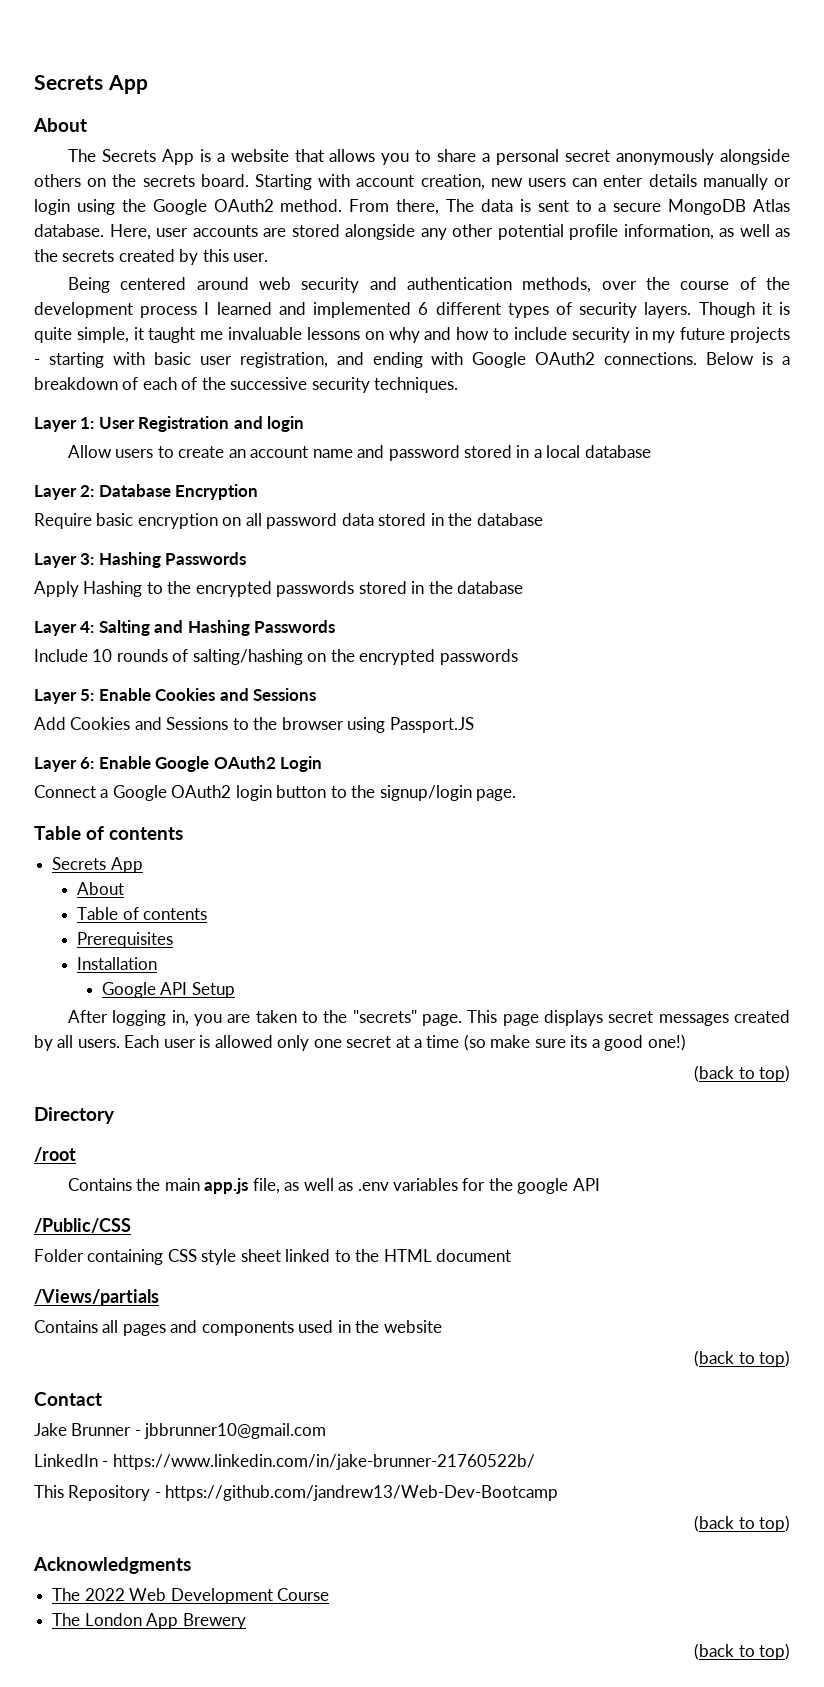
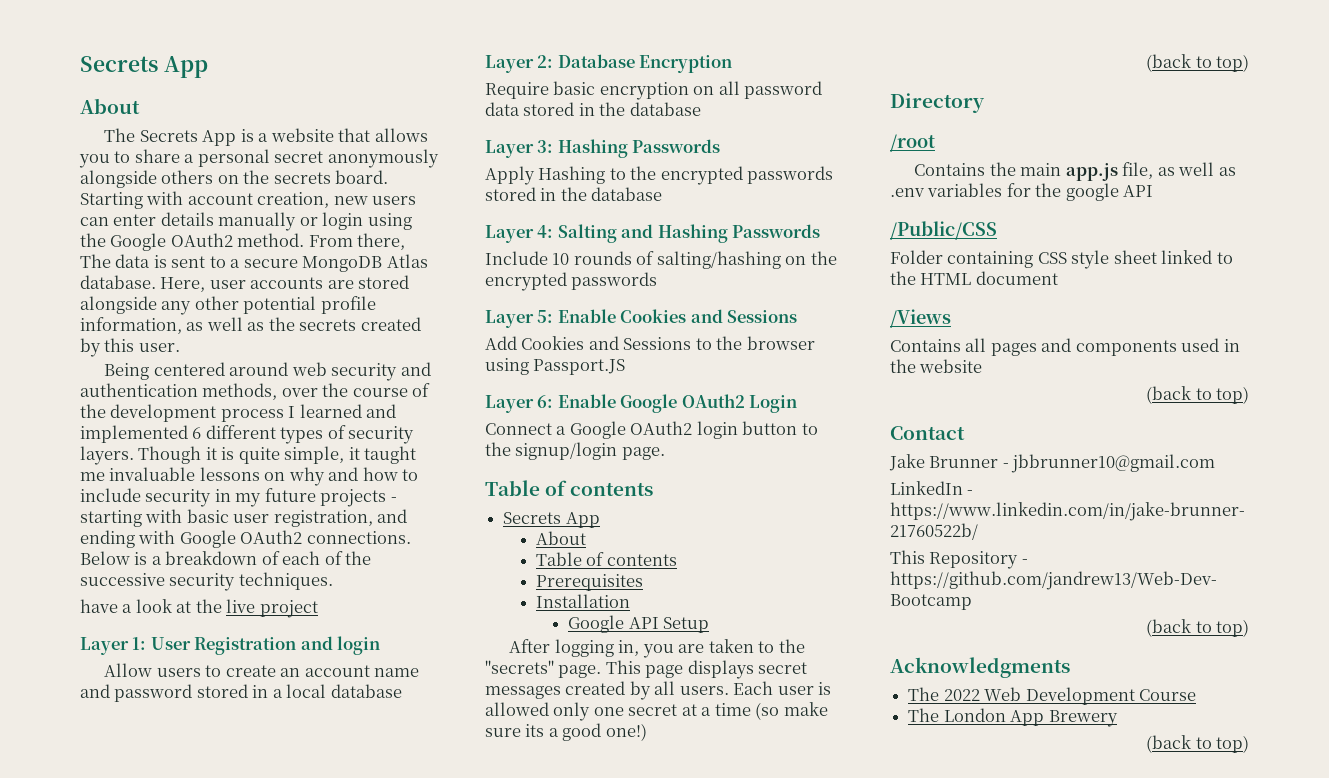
+ have a look at the live project
- /Views/partials
+ /Views

